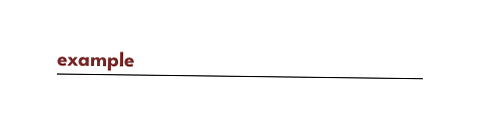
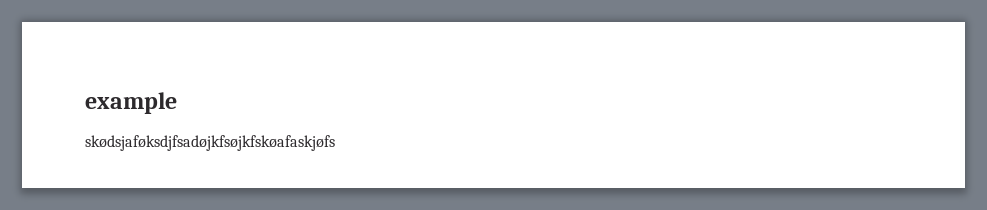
+ skødsjaføksdjfsadøjkfsøjkfskøafaskjøfs

